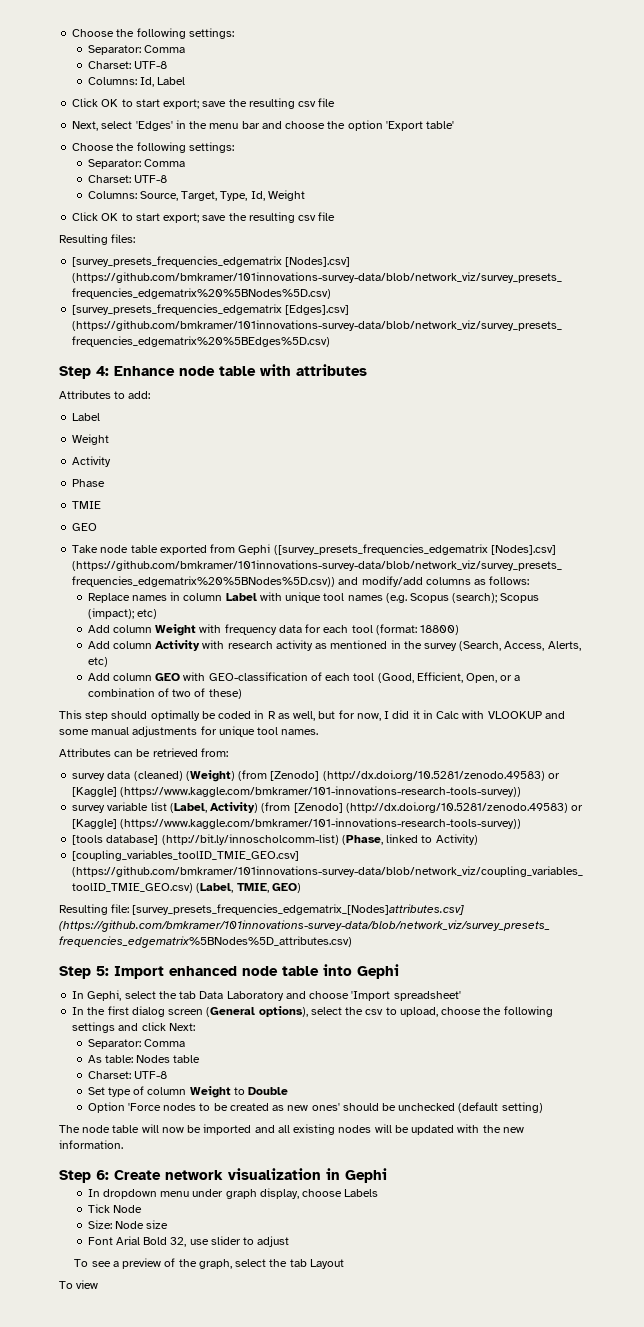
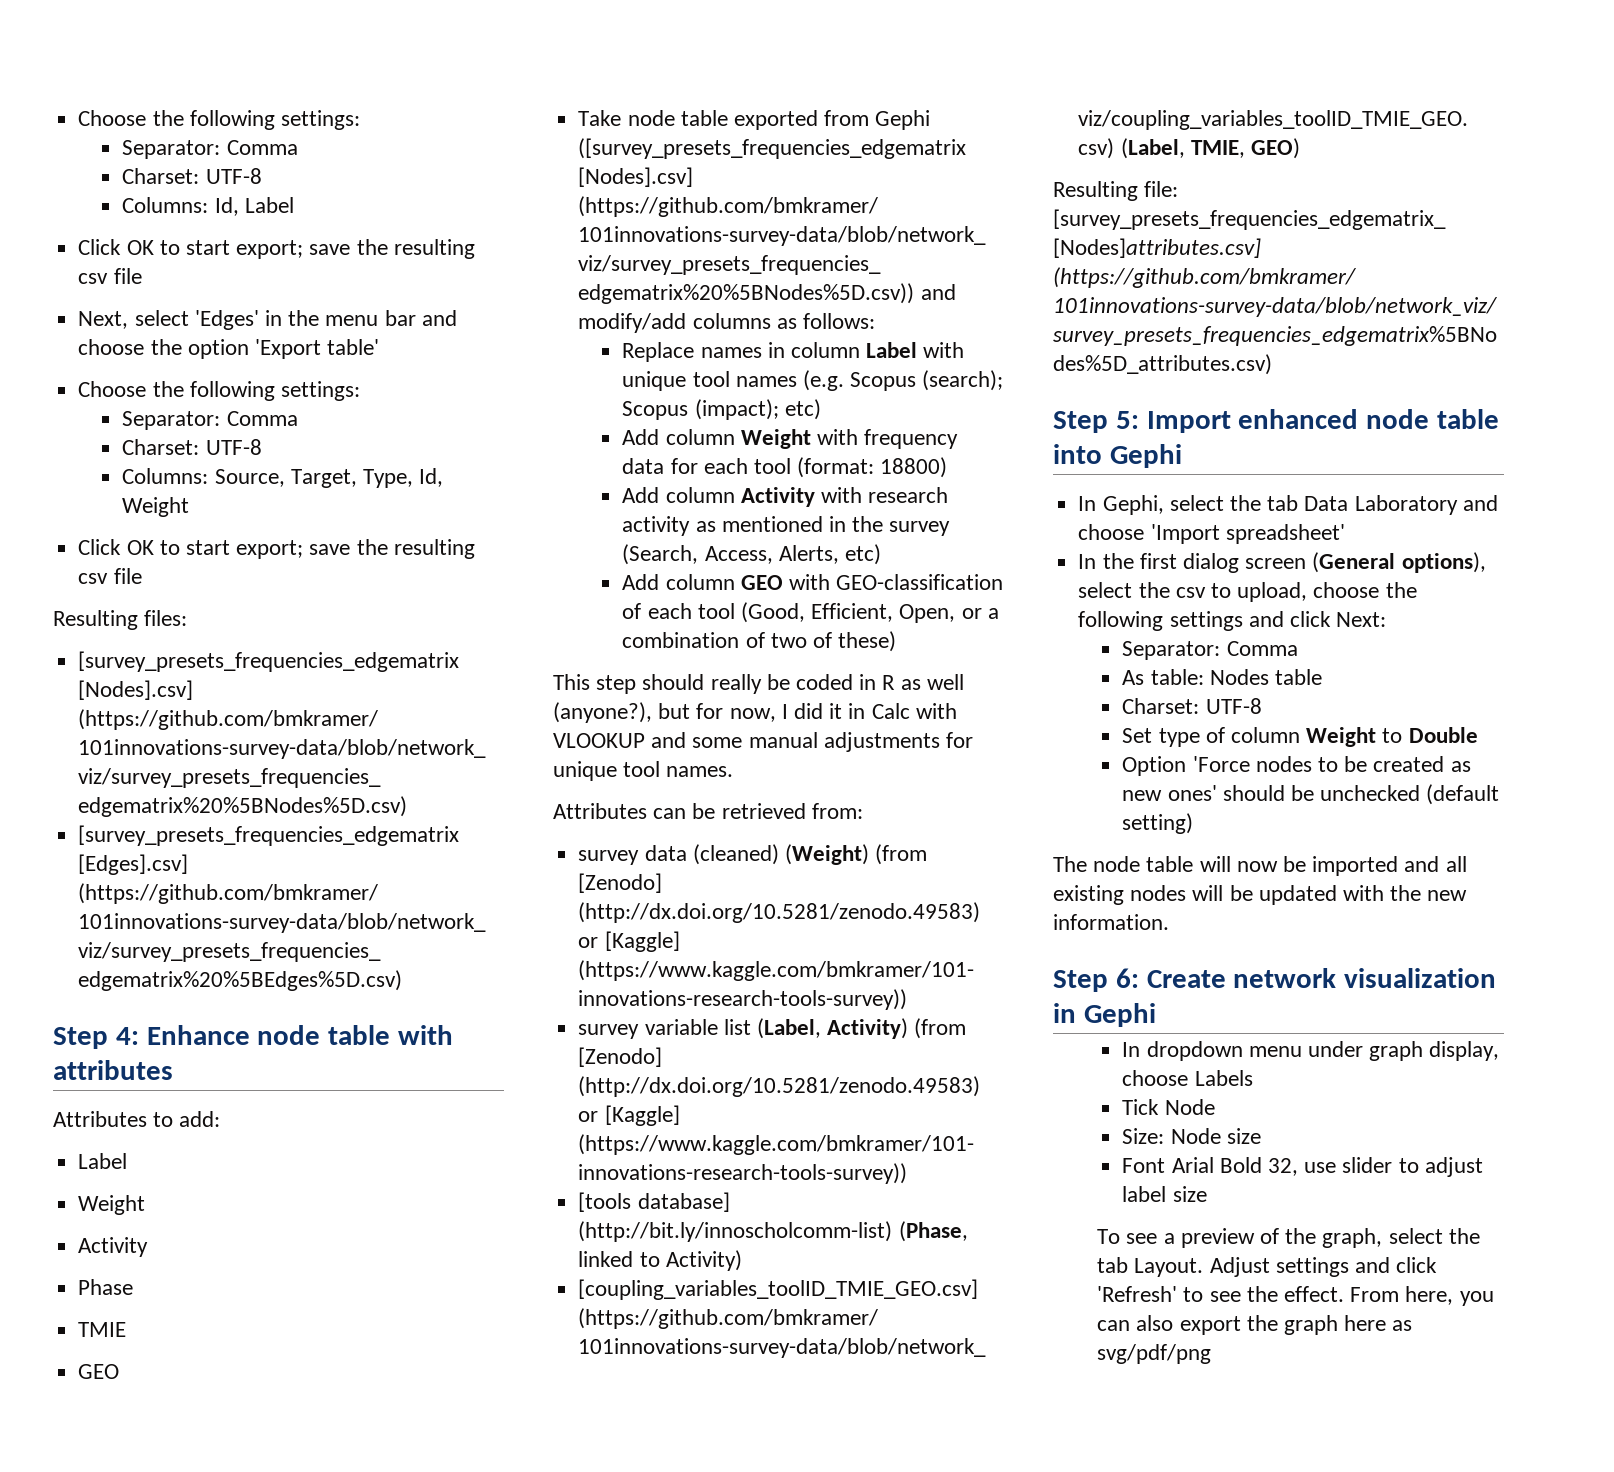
- This step should optimally be coded in R as well, but for now, I did it in Calc with VLOOKUP and some manual adjustments for unique tool names.
+ This step should really be coded in R as well (anyone?), but for now, I did it in Calc with VLOOKUP and some manual adjustments for unique tool names.
- Font Arial Bold 32, use slider to adjust
+ Font Arial Bold 32, use slider to adjust label size
- To see a preview of the graph, select the tab Layout
- To view
+ To see a preview of the graph, select the tab Layout. Adjust settings and click 'Refresh' to see the effect. From here, you can also export the graph here as svg/pdf/png

